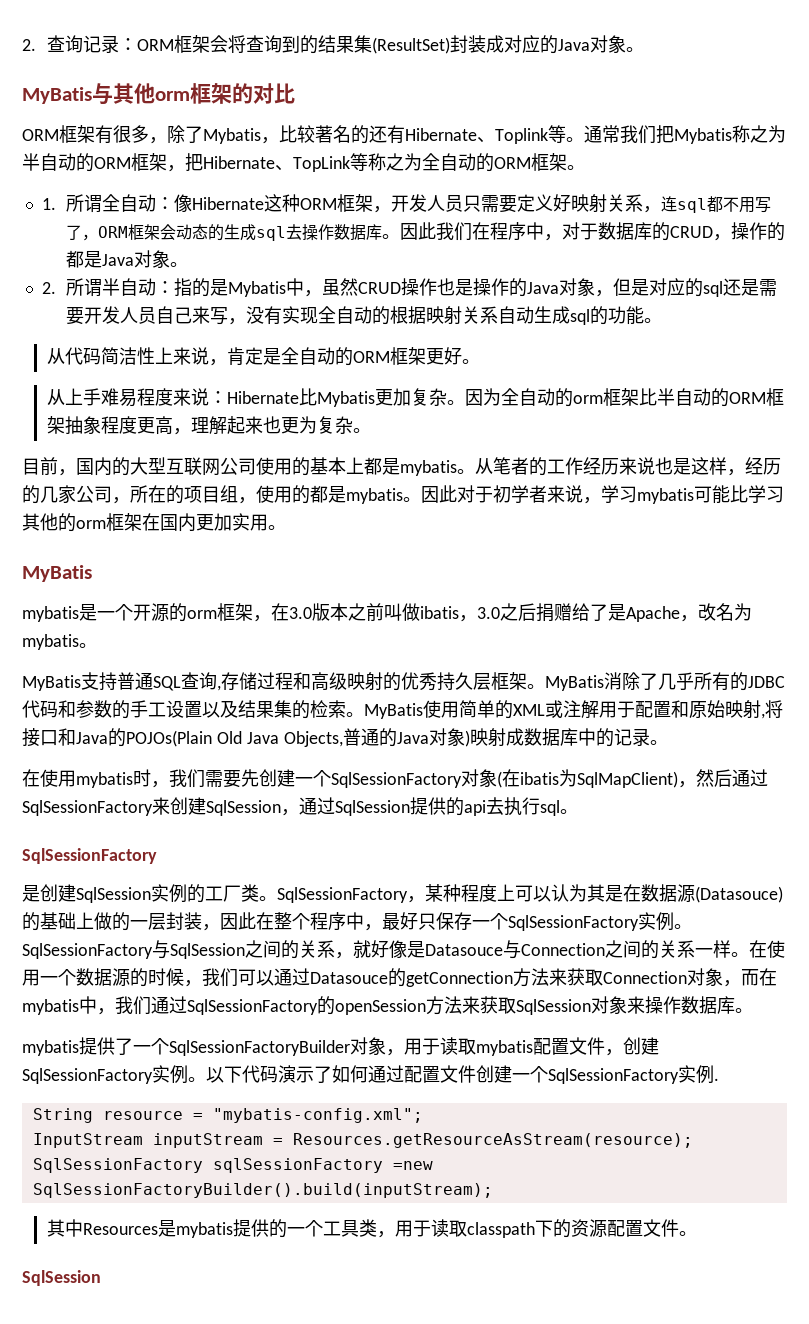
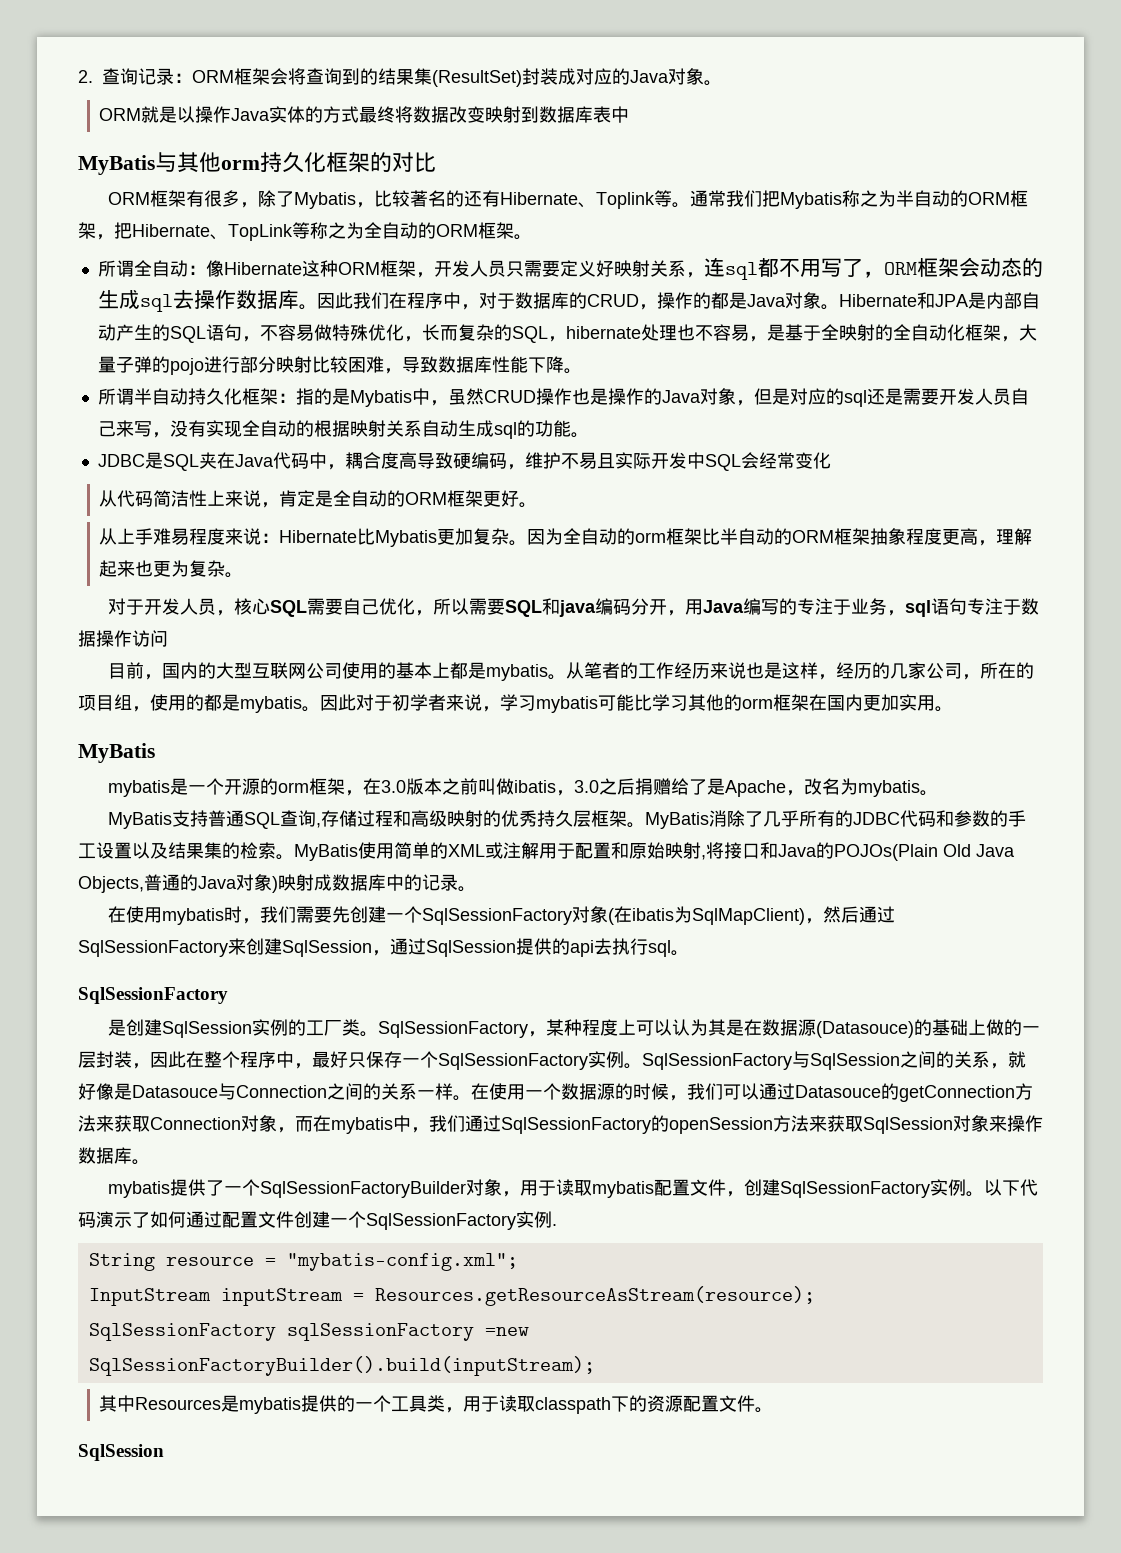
+ ORM就是以操作Java实体的方式最终将数据改变映射到数据库表中
- MyBatis与其他orm框架的对比
+ MyBatis与其他orm持久化框架的对比
- 1.所谓全自动：像Hibernate这种ORM框架，开发人员只需要定义好映射关系，连sql都不用写了，ORM框架会动态的生成sql去操作数据库。
+ 所谓全自动：像Hibernate这种ORM框架，开发人员只需要定义好映射关系，连sql都不用写了，ORM框架会动态的生成sql去操作数据库。
- 因此我们在程序中，对于数据库的CRUD，操作的都是Java对象。
- 2.所谓半自动：指的是Mybatis中，虽然CRUD操作也是操作的Java对象，但是对应的sql还是需要开发人员自己来写，没有实现全自动的根据映射关系自动生成sql的功能。
+ 因此我们在程序中，对于数据库的CRUD，操作的都是Java对象。Hibernate和JPA是内部自动产生的SQL语句，不容易做特殊优化，长而复杂的SQL，hibernate处理也不容易，是基于全映射的全自动化框架，大量子弹的pojo进行部分映射比较困难，导致数据库性能下降。
+ 所谓半自动持久化框架：指的是Mybatis中，虽然CRUD操作也是操作的Java对象，但是对应的sql还是需要开发人员自己来写，没有实现全自动的根据映射关系自动生成sql的功能。
+ JDBC是SQL夹在Java代码中，耦合度高导致硬编码，维护不易且实际开发中SQL会经常变化
+ 对于开发人员，核心SQL需要自己优化，所以需要SQL和java编码分开，用Java编写的专注于业务，sql语句专注于数据操作访问

